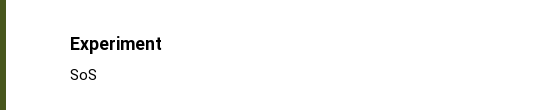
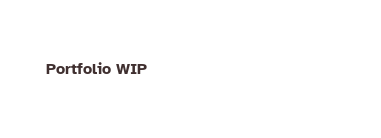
- Experiment
- SoS
+ Portfolio WIP

